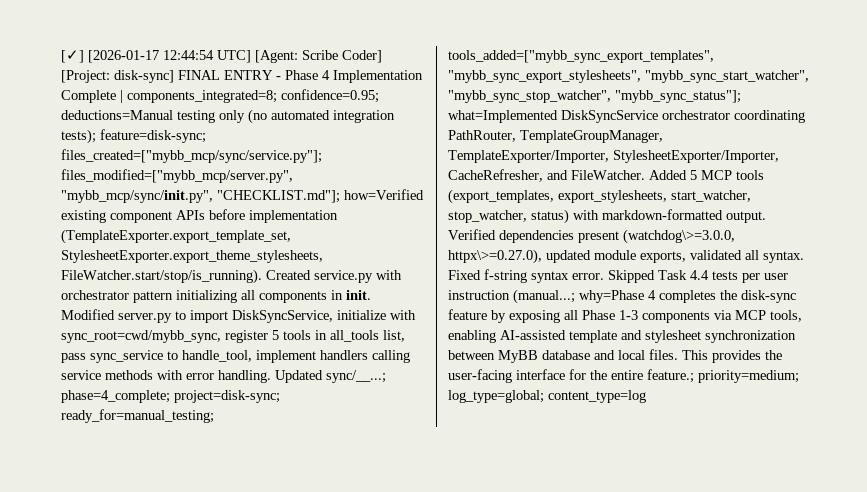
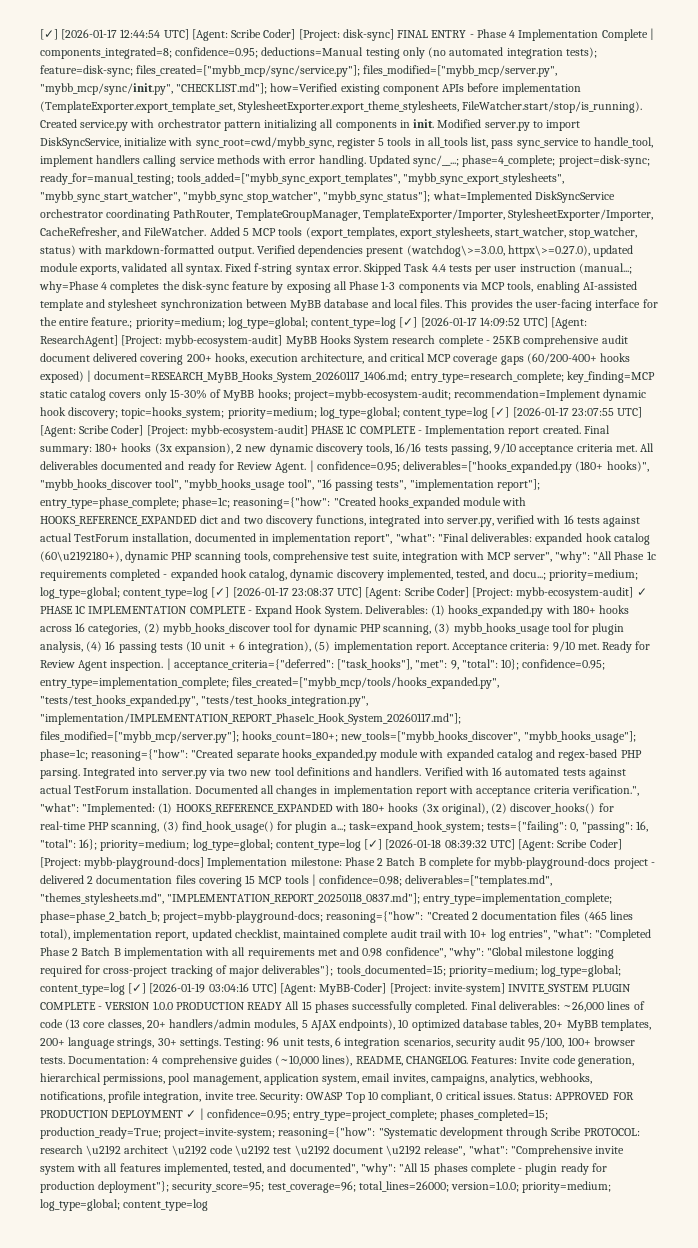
- This provides the user-facing interface for the entire feature.; priority=medium; log_type=global; content_type=log
+ This provides the user-facing interface for the entire feature.; priority=medium; log_type=global; content_type=log [✓] [2026-01-17 14:09:52 UTC] [Agent: ResearchAgent] [Project: mybb-ecosystem-audit] MyBB Hooks System research complete - 25KB comprehensive audit document delivered covering 200+ hooks, execution architecture, and critical MCP coverage gaps (60/200-400+ hooks exposed) | document=RESEARCH_MyBB_Hooks_System_20260117_1406.md; entry_type=research_complete; key_finding=MCP static catalog covers only 15-30% of MyBB hooks; project=mybb-ecosystem-audit; recommendation=Implement dynamic hook discovery; topic=hooks_system; priority=medium; log_type=global; content_type=log [✓] [2026-01-17 23:07:55 UTC] [Agent: Scribe Coder] [Project: mybb-ecosystem-audit] PHASE 1C COMPLETE - Implementation report created. Final summary: 180+ hooks (3x expansion), 2 new dynamic discovery tools, 16/16 tests passing, 9/10 acceptance criteria met. All deliverables documented and ready for Review Agent. | confidence=0.95; deliverables=["hooks_expanded.py (180+ hooks)", "mybb_hooks_discover tool", "mybb_hooks_usage tool", "16 passing tests", "implementation report"]; entry_type=phase_complete; phase=1c; reasoning={"how": "Created hooks_expanded module with HOOKS_REFERENCE_EXPANDED dict and two discovery functions, integrated into server.py, verified with 16 tests against actual TestForum installation, documented in implementation report", "what": "Final deliverables: expanded hook catalog (60\u2192180+), dynamic PHP scanning tools, comprehensive test suite, integration with MCP server", "why": "All Phase 1c requirements completed - expanded hook catalog, dynamic discovery implemented, tested, and docu...; priority=medium; log_type=global; content_type=log [✓] [2026-01-17 23:08:37 UTC] [Agent: Scribe Coder] [Project: mybb-ecosystem-audit] ✓ PHASE 1C IMPLEMENTATION COMPLETE - Expand Hook System. Deliverables: (1) hooks_expanded.py with 180+ hooks across 16 categories, (2) mybb_hooks_discover tool for dynamic PHP scanning, (3) mybb_hooks_usage tool for plugin analysis, (4) 16 passing tests (10 unit + 6 integration), (5) implementation report. Acceptance criteria: 9/10 met. Ready for Review Agent inspection. | acceptance_criteria={"deferred": ["task_hooks"], "met": 9, "total": 10}; confidence=0.95; entry_type=implementation_complete; files_created=["mybb_mcp/tools/hooks_expanded.py", "tests/test_hooks_expanded.py", "tests/test_hooks_integration.py", "implementation/IMPLEMENTATION_REPORT_Phase1c_Hook_System_20260117.md"]; files_modified=["mybb_mcp/server.py"]; hooks_count=180+; new_tools=["mybb_hooks_discover", "mybb_hooks_usage"]; phase=1c; reasoning={"how": "Created separate hooks_expanded.py module with expanded catalog and regex-based PHP parsing. Integrated into server.py via two new tool definitions and handlers. Verified with 16 automated tests against actual TestForum installation. Documented all changes in implementation report with acceptance criteria verification.", "what": "Implemented: (1) HOOKS_REFERENCE_EXPANDED with 180+ hooks (3x original), (2) discover_hooks() for real-time PHP scanning, (3) find_hook_usage() for plugin a...; task=expand_hook_system; tests={"failing": 0, "passing": 16, "total": 16}; priority=medium; log_type=global; content_type=log [✓] [2026-01-18 08:39:32 UTC] [Agent: Scribe Coder] [Project: mybb-playground-docs] Implementation milestone: Phase 2 Batch B complete for mybb-playground-docs project - delivered 2 documentation files covering 15 MCP tools | confidence=0.98; deliverables=["templates.md", "themes_stylesheets.md", "IMPLEMENTATION_REPORT_20250118_0837.md"]; entry_type=implementation_complete; phase=phase_2_batch_b; project=mybb-playground-docs; reasoning={"how": "Created 2 documentation files (465 lines total), implementation report, updated checklist, maintained complete audit trail with 10+ log entries", "what": "Completed Phase 2 Batch B implementation with all requirements met and 0.98 confidence", "why": "Global milestone logging required for cross-project tracking of major deliverables"}; tools_documented=15; priority=medium; log_type=global; content_type=log [✓] [2026-01-19 03:04:16 UTC] [Agent: MyBB-Coder] [Project: invite-system] INVITE_SYSTEM PLUGIN COMPLETE - VERSION 1.0.0 PRODUCTION READY All 15 phases successfully completed. Final deliverables: ~26,000 lines of code (13 core classes, 20+ handlers/admin modules, 5 AJAX endpoints), 10 optimized database tables, 20+ MyBB templates, 200+ language strings, 30+ settings. Testing: 96 unit tests, 6 integration scenarios, security audit 95/100, 100+ browser tests. Documentation: 4 comprehensive guides (~10,000 lines), README, CHANGELOG. Features: Invite code generation, hierarchical permissions, pool management, application system, email invites, campaigns, analytics, webhooks, notifications, profile integration, invite tree. Security: OWASP Top 10 compliant, 0 critical issues. Status: APPROVED FOR PRODUCTION DEPLOYMENT ✓ | confidence=0.95; entry_type=project_complete; phases_completed=15; production_ready=True; project=invite-system; reasoning={"how": "Systematic development through Scribe PROTOCOL: research \u2192 architect \u2192 code \u2192 test \u2192 document \u2192 release", "what": "Comprehensive invite system with all features implemented, tested, and documented", "why": "All 15 phases complete - plugin ready for production deployment"}; security_score=95; test_coverage=96; total_lines=26000; version=1.0.0; priority=medium; log_type=global; content_type=log

